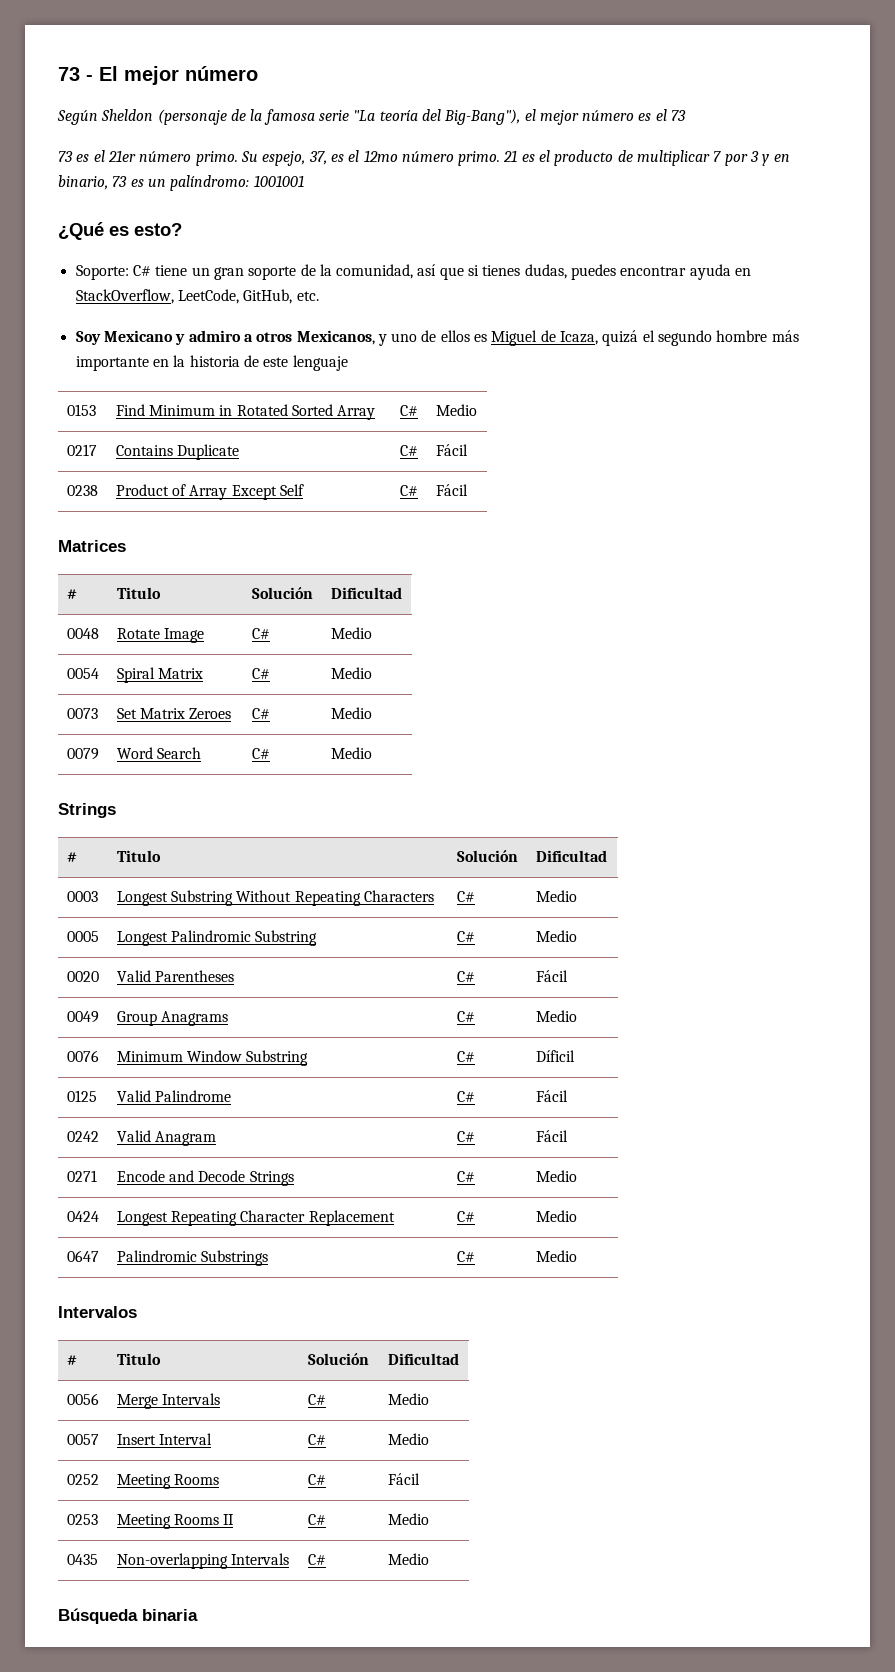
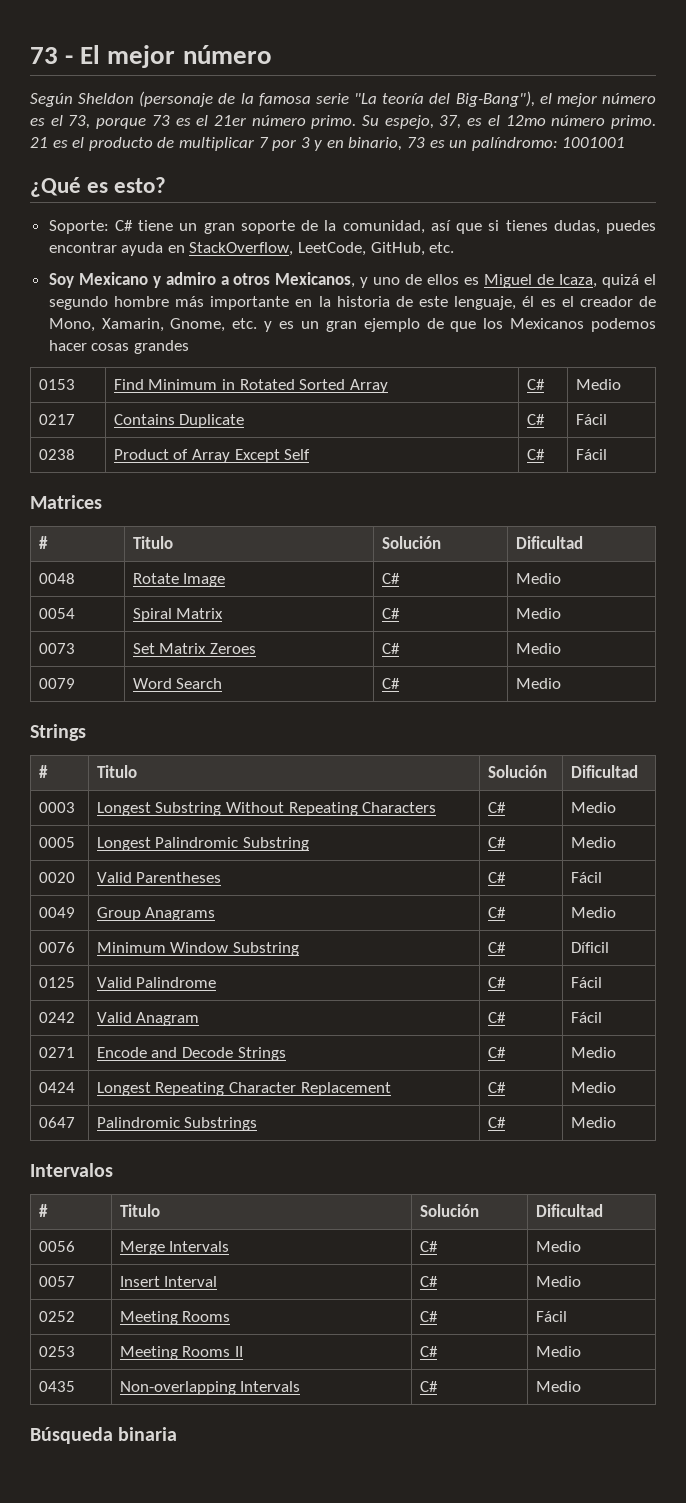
- Según Sheldon (personaje de la famosa serie "La teoría del Big-Bang"), el mejor número es el 73
- 73 es el 21er número primo.
+ Según Sheldon (personaje de la famosa serie "La teoría del Big-Bang"), el mejor número es el 73, porque 73 es el 21er número primo.
- Soy Mexicano y admiro a otros Mexicanos, y uno de ellos es Miguel de Icaza, quizá el segundo hombre más importante en la historia de este lenguaje
+ Soy Mexicano y admiro a otros Mexicanos, y uno de ellos es Miguel de Icaza, quizá el segundo hombre más importante en la historia de este lenguaje, él es el creador de Mono, Xamarin, Gnome, etc. y es un gran ejemplo de que los Mexicanos podemos hacer cosas grandes

